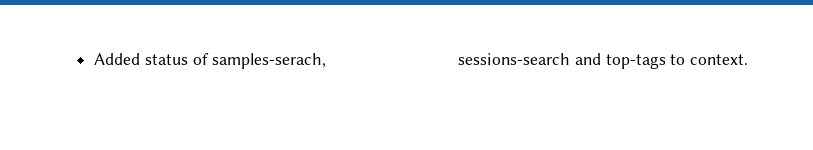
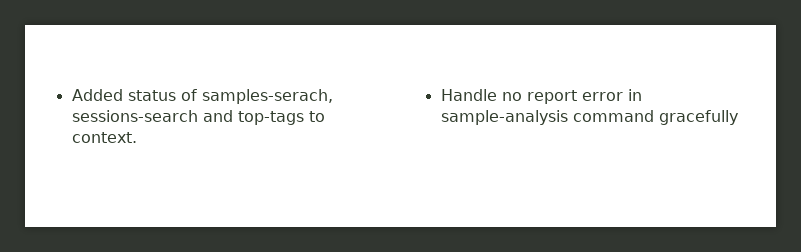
+ Handle no report error in sample-analysis command gracefully

